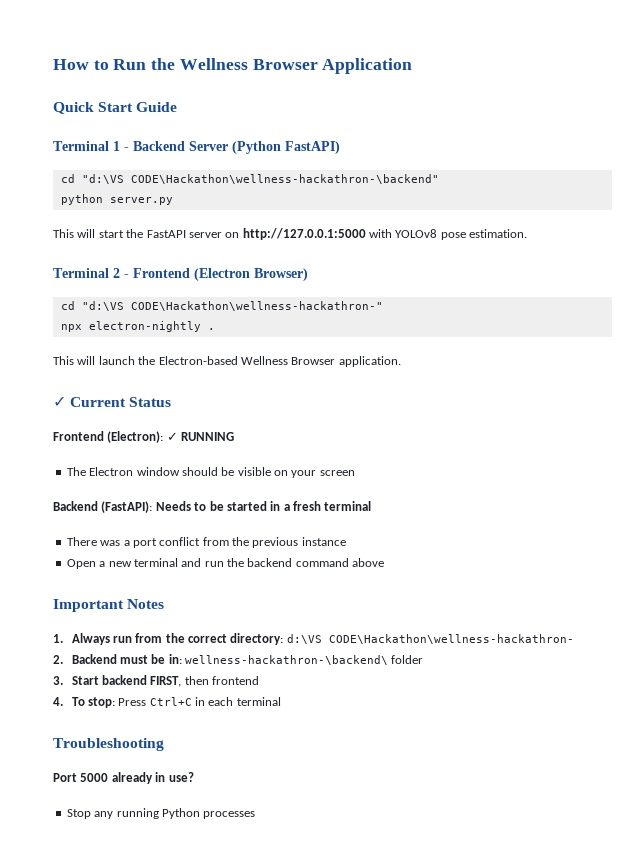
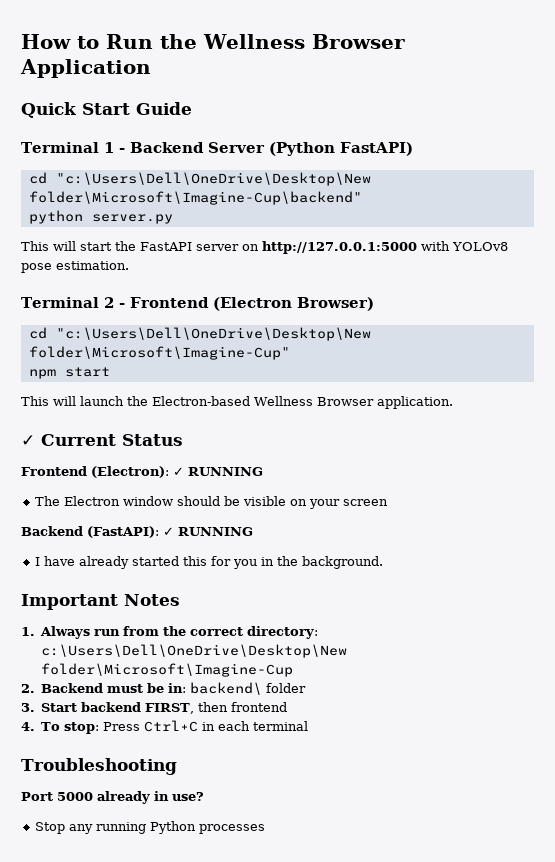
- cd "d:\VS CODE\Hackathon\wellness-hackathron-\backend"
+ cd "c:\Users\Dell\OneDrive\Desktop\New folder\Microsoft\Imagine-Cup\backend"
- cd "d:\VS CODE\Hackathon\wellness-hackathron-"
- npx electron-nightly .
+ cd "c:\Users\Dell\OneDrive\Desktop\New folder\Microsoft\Imagine-Cup"
+ npm start
- Backend (FastAPI): Needs to be started in a fresh terminal
- There was a port conflict from the previous instance
- Open a new terminal and run the backend command above
+ Backend (FastAPI): ✓ RUNNING
+ I have already started this for you in the background.
- 1. Always run from the correct directory: d:\VS CODE\Hackathon\wellness-hackathron-
+ 1. Always run from the correct directory: c:\Users\Dell\OneDrive\Desktop\New folder\Microsoft\Imagine-Cup
- 2. Backend must be in: wellness-hackathron-\backend\ folder
+ 2. Backend must be in: backend\ folder

